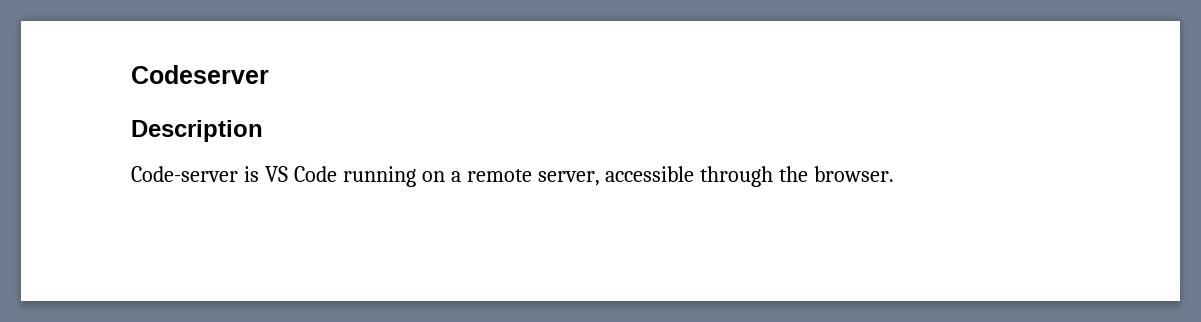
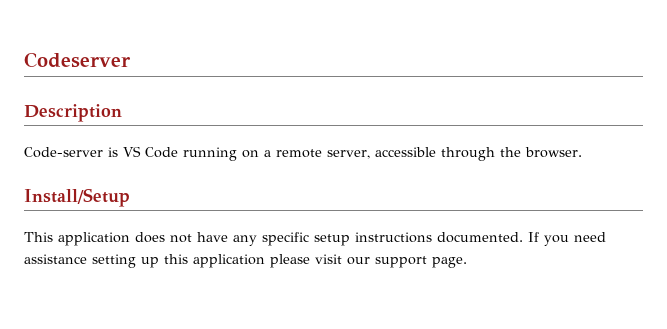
+ Install/Setup
+ This application does not have any specific setup instructions documented. If you need assistance setting up this application please visit our support page.

